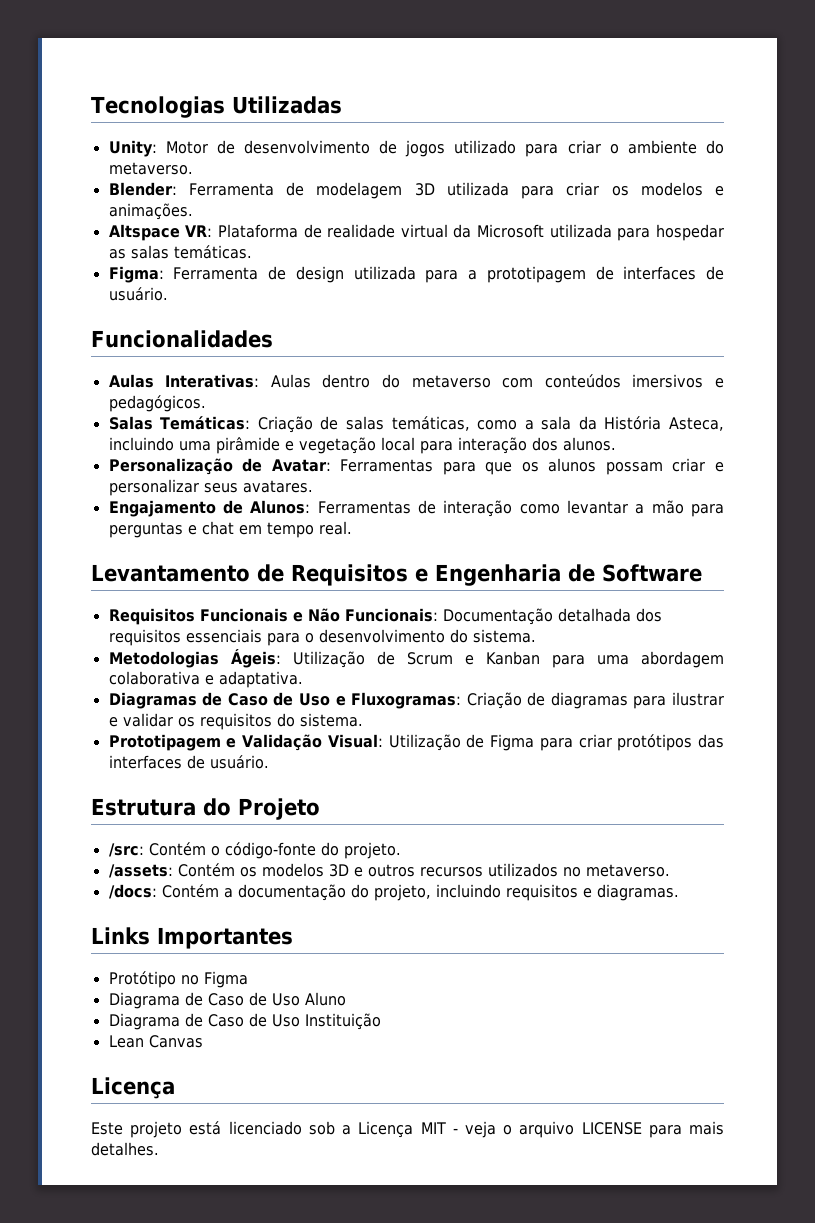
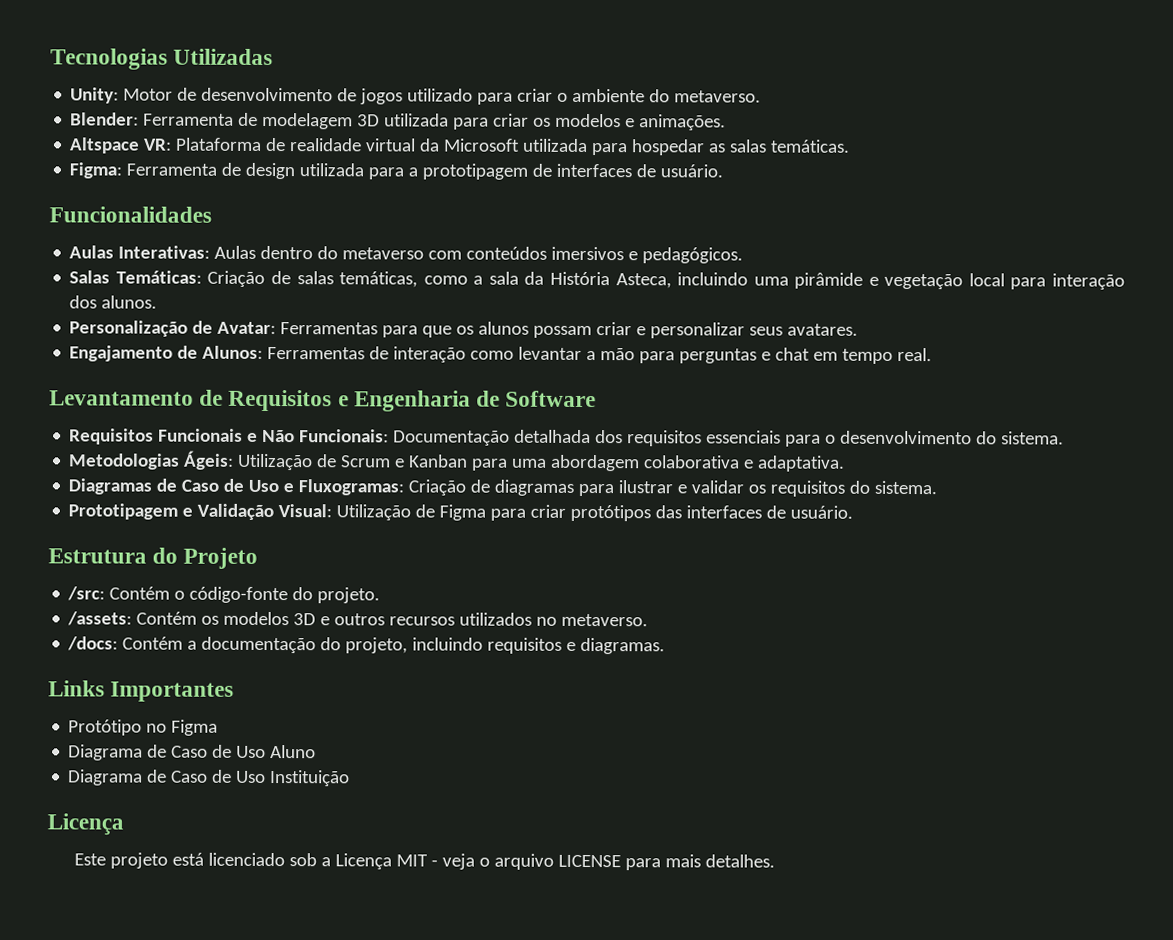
- Lean Canvas

